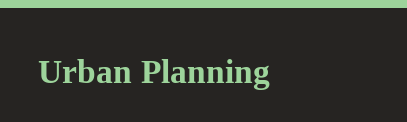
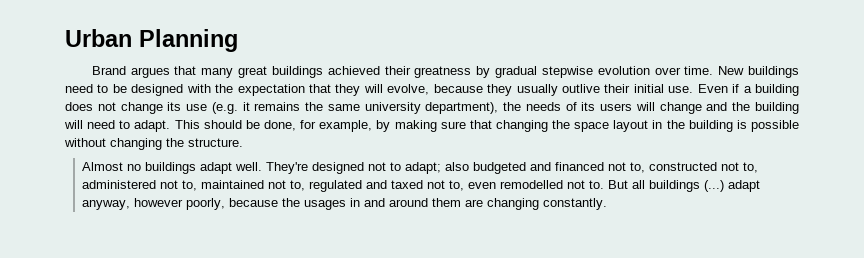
+ Brand argues that many great buildings achieved their greatness by gradual stepwise evolution over time. New buildings need to be designed with the expectation that they will evolve, because they usually outlive their initial use. Even if a building does not change its use (e.g. it remains the same university department), the needs of its users will change and the building will need to adapt. This should be done, for example, by making sure that changing the space layout in the building is possible without changing the structure.
+ Almost no buildings adapt well. They're designed not to adapt; also budgeted and financed not to, constructed not to, administered not to, maintained not to, regulated and taxed not to, even remodelled not to. But all buildings (...) adapt anyway, however poorly, because the usages in and around them are changing constantly.

